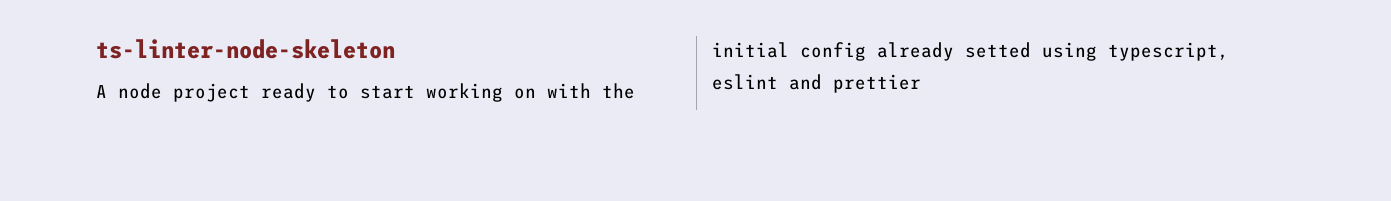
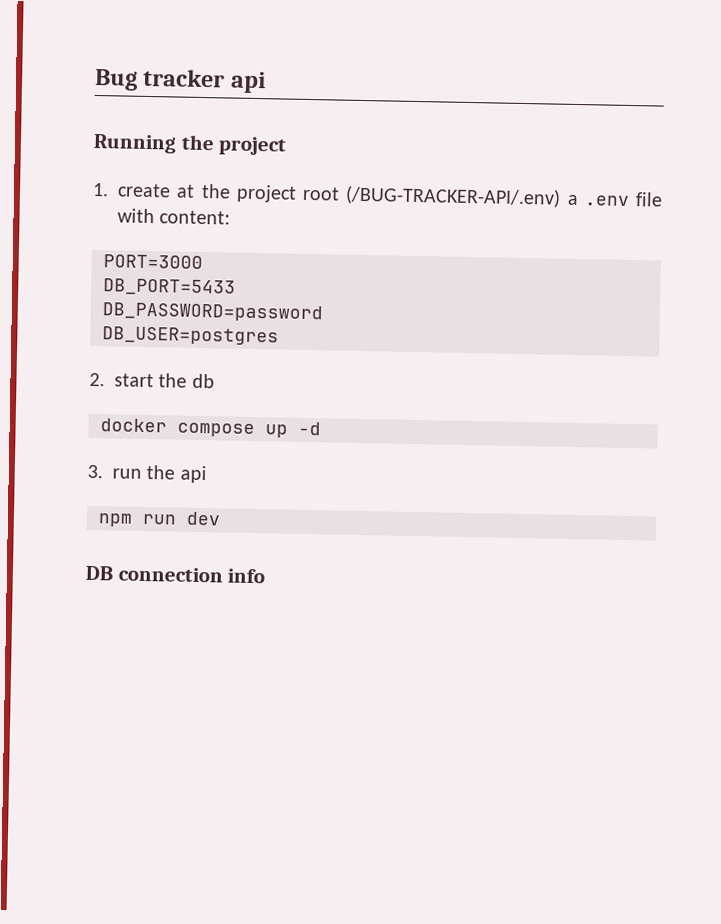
- ts-linter-node-skeleton
- A node project ready to start working on with the initial config already setted using typescript, eslint and prettier
+ Bug tracker api
+ Running the project
+ 1. create at the project root (/BUG-TRACKER-API/.env) a .env file with content:
+ PORT=3000
+ DB_PORT=5433
+ DB_PASSWORD=password
+ DB_USER=postgres
+ 2. start the db
+ docker compose up -d
+ 3. run the api
+ npm run dev
+ DB connection info

